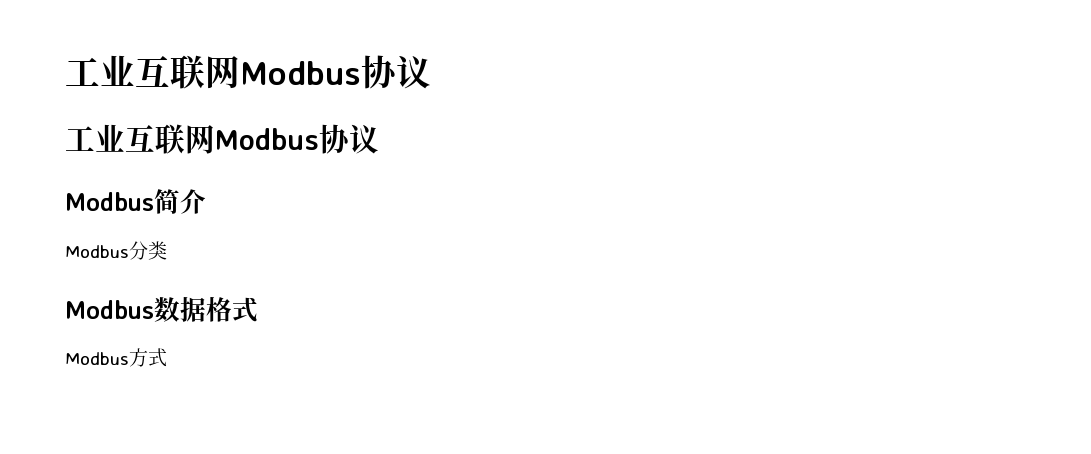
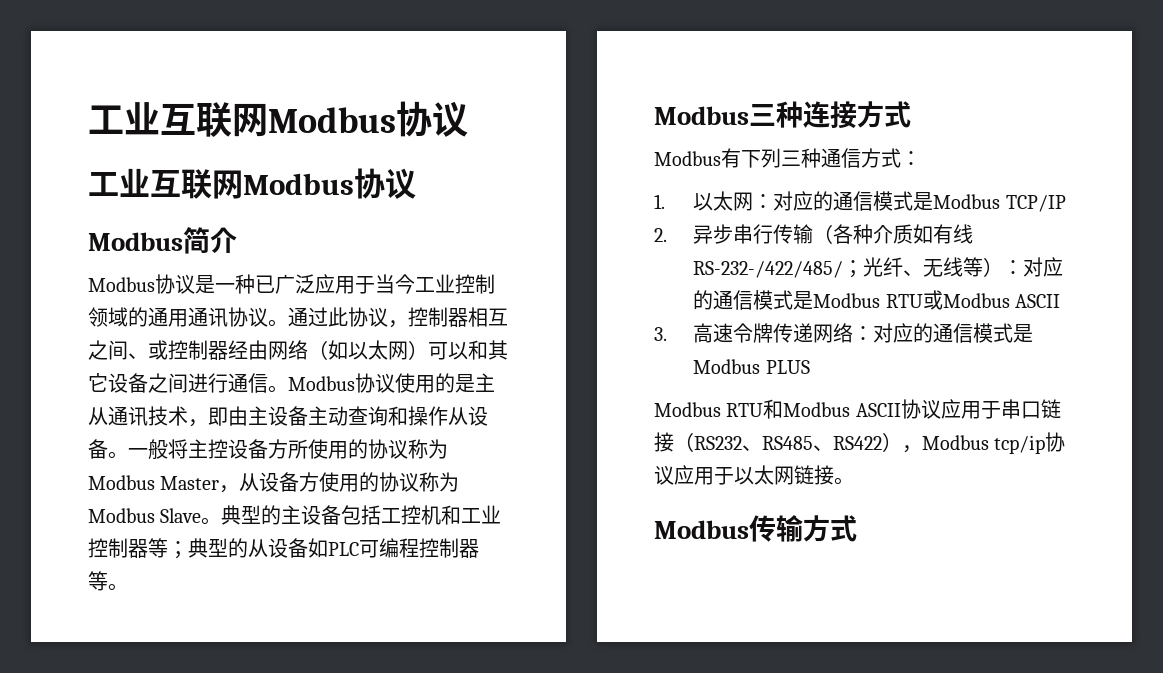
- Modbus分类
- Modbus数据格式
+ Modbus协议是一种已广泛应用于当今工业控制领域的通用通讯协议。通过此协议，控制器相互之间、或控制器经由网络（如以太网）可以和其它设备之间进行通信。Modbus协议使用的是主从通讯技术，即由主设备主动查询和操作从设备。一般将主控设备方所使用的协议称为Modbus Master，从设备方使用的协议称为Modbus Slave。典型的主设备包括工控机和工业控制器等；典型的从设备如PLC可编程控制器等。
+ Modbus三种连接方式
- Modbus方式
+ Modbus有下列三种通信方式：
+ 1.以太网：对应的通信模式是Modbus TCP/IP
+ 2.异步串行传输（各种介质如有线RS-232-/422/485/；光纤、无线等）：对应的通信模式是Modbus RTU或Modbus ASCII
+ 3.高速令牌传递网络：对应的通信模式是Modbus PLUS
+ Modbus RTU和Modbus ASCII协议应用于串口链接（RS232、RS485、RS422），Modbus tcp/ip协议应用于以太网链接。
+ Modbus传输方式

